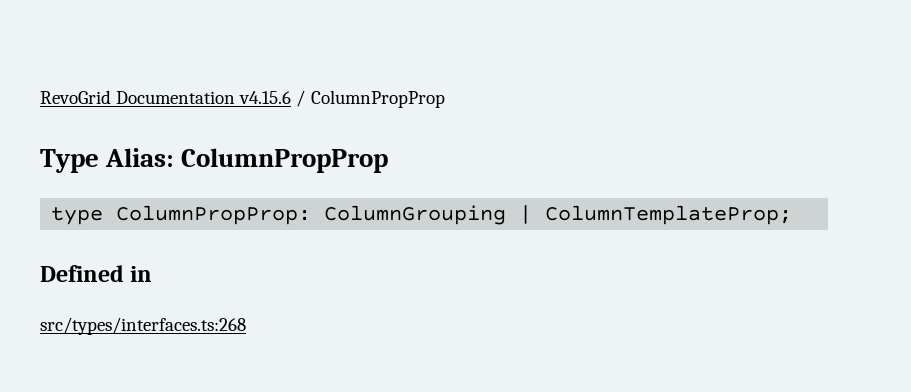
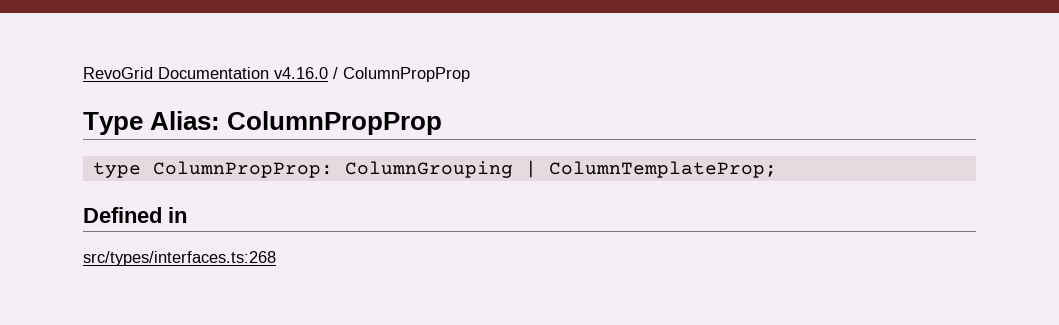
- RevoGrid Documentation v4.15.6 / ColumnPropProp
+ RevoGrid Documentation v4.16.0 / ColumnPropProp

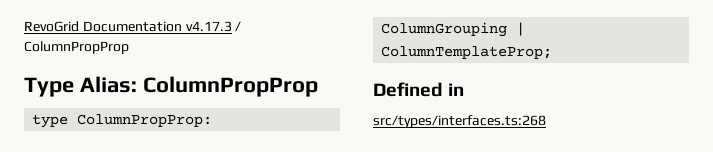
- RevoGrid Documentation v4.16.0 / ColumnPropProp
+ RevoGrid Documentation v4.17.3 / ColumnPropProp

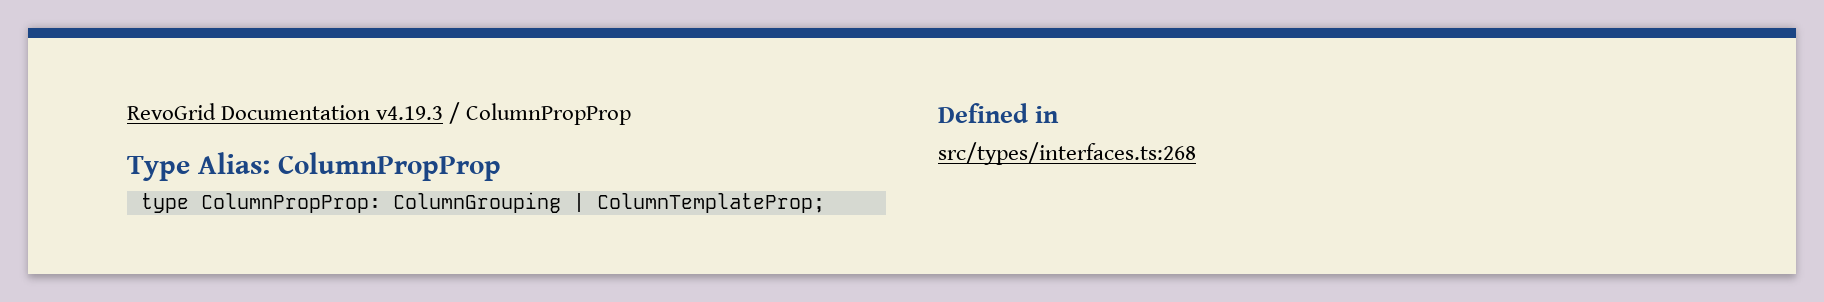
- RevoGrid Documentation v4.17.3 / ColumnPropProp
+ RevoGrid Documentation v4.19.3 / ColumnPropProp

